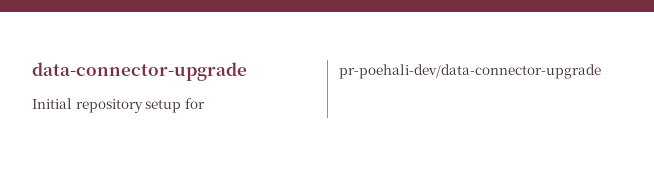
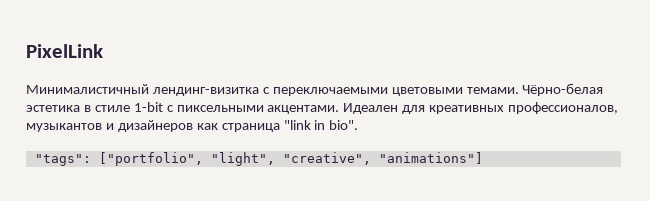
- data-connector-upgrade
- Initial repository setup for pr-poehali-dev/data-connector-upgrade
+ PixelLink
+ Минималистичный лендинг-визитка с переключаемыми цветовыми темами. Чёрно-белая эстетика в стиле 1-bit с пиксельными акцентами. Идеален для креативных профессионалов, музыкантов и дизайнеров как страница "link in bio".
+ "tags": ["portfolio", "light", "creative", "animations"]

